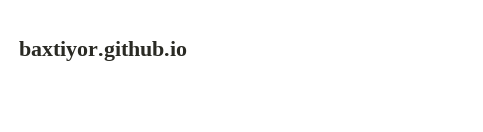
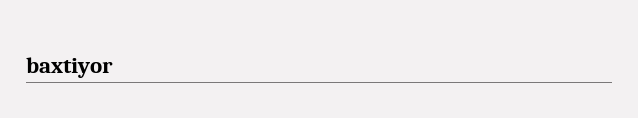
- baxtiyor.github.io
+ baxtiyor

